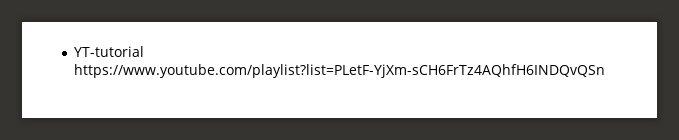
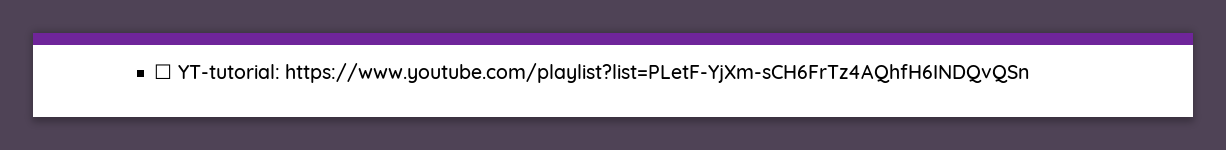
- YT-tutorial https://www.youtube.com/playlist?list=PLetF-YjXm-sCH6FrTz4AQhfH6INDQvQSn
+ ☐ YT-tutorial: https://www.youtube.com/playlist?list=PLetF-YjXm-sCH6FrTz4AQhfH6INDQvQSn

